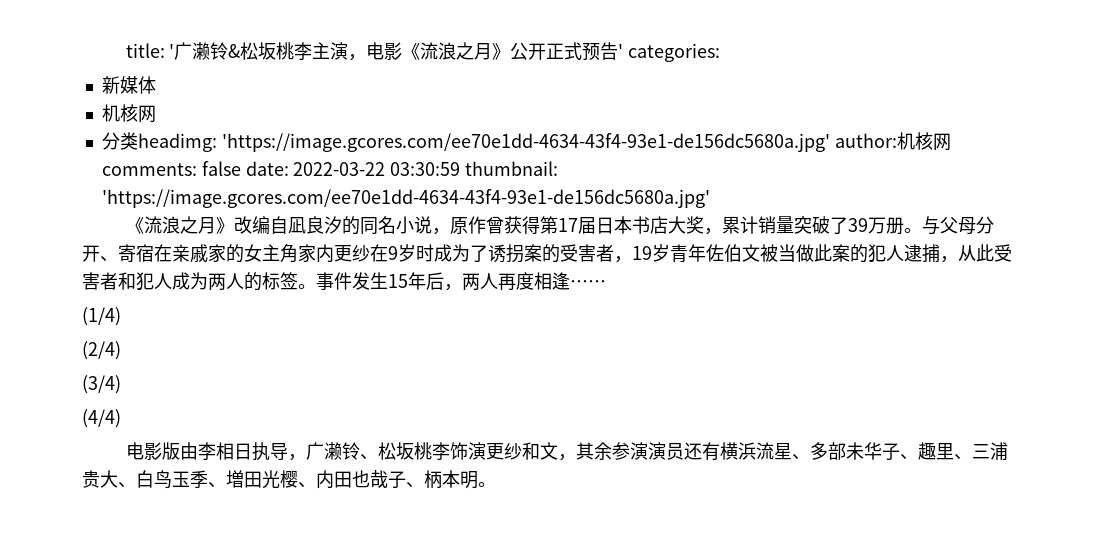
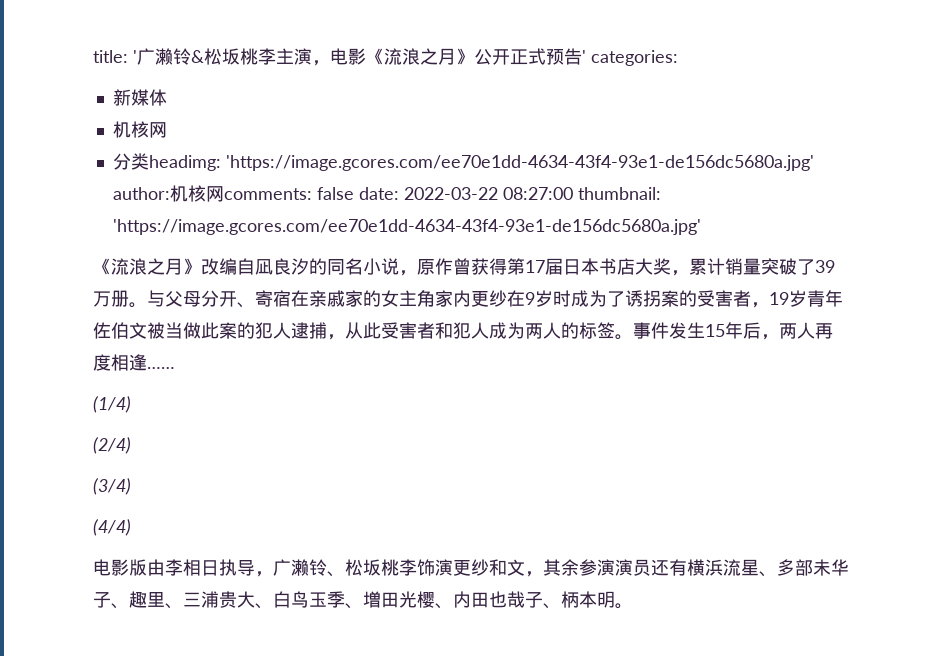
- 分类headimg: 'https://image.gcores.com/ee70e1dd-4634-43f4-93e1-de156dc5680a.jpg' author:机核网comments: false date: 2022-03-22 03:30:59 thumbnail: 'https://image.gcores.com/ee70e1dd-4634-43f4-93e1-de156dc5680a.jpg'
+ 分类headimg: 'https://image.gcores.com/ee70e1dd-4634-43f4-93e1-de156dc5680a.jpg' author:机核网comments: false date: 2022-03-22 08:27:00 thumbnail: 'https://image.gcores.com/ee70e1dd-4634-43f4-93e1-de156dc5680a.jpg'

